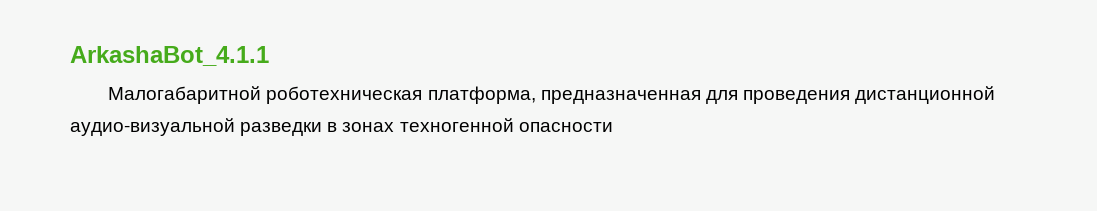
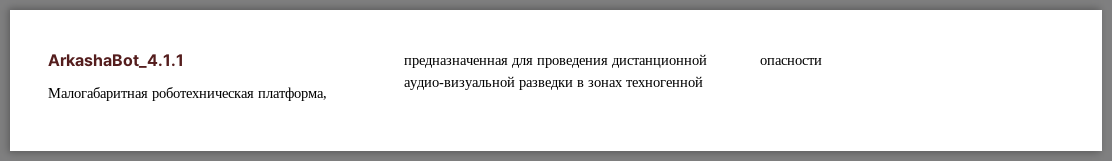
- Малогабаритной роботехническая платформа, предназначенная для проведения дистанционной аудио-визуальной разведки в зонах техногенной опасности
+ Малогабаритная роботехническая платформа, предназначенная для проведения дистанционной аудио-визуальной разведки в зонах техногенной опасности

